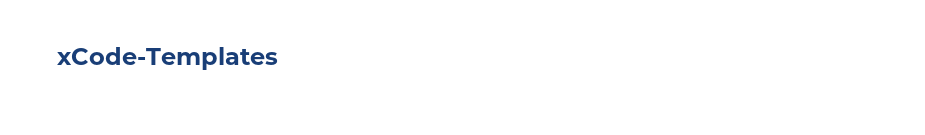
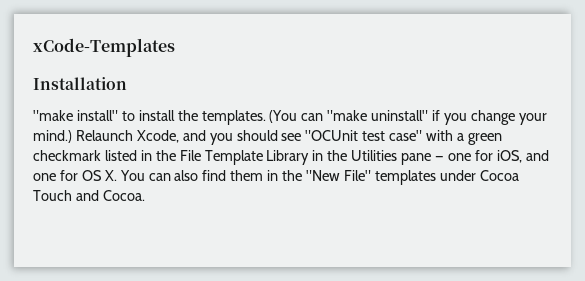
+ Installation
+ "make install" to install the templates. (You can "make uninstall" if you change your mind.) Relaunch Xcode, and you should see "OCUnit test case" with a green checkmark listed in the File Template Library in the Utilities pane — one for iOS, and one for OS X. You can also find them in the "New File" templates under Cocoa Touch and Cocoa.

